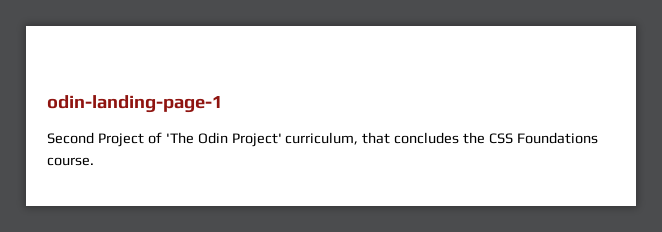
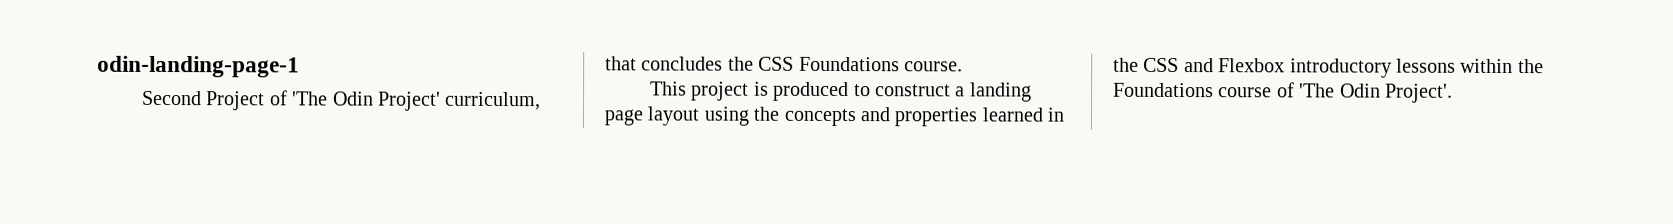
+ This project is produced to construct a landing page layout using the concepts and properties learned in the CSS and Flexbox introductory lessons within the Foundations course of 'The Odin Project'.

